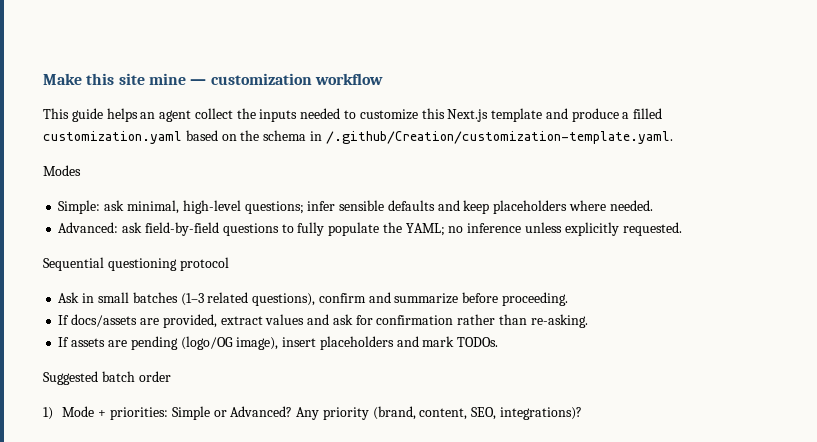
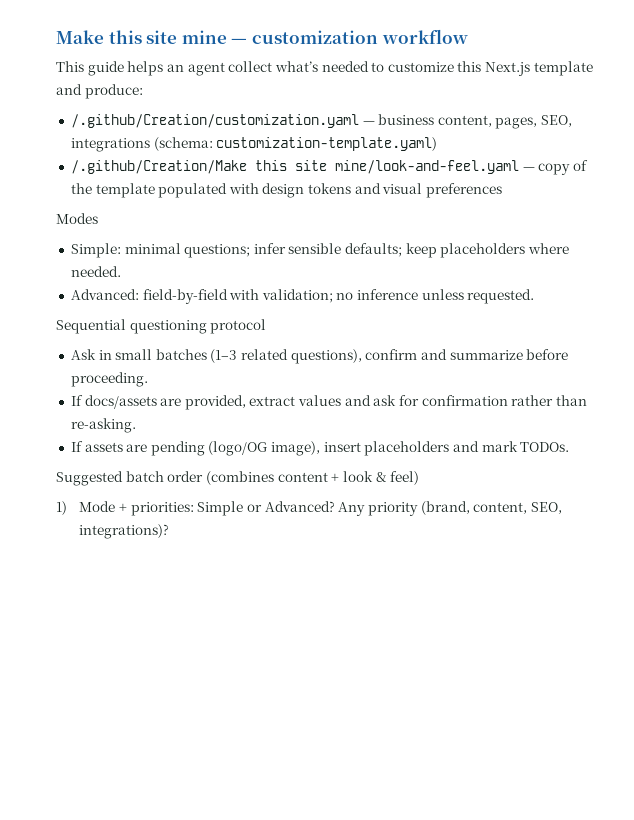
- This guide helps an agent collect the inputs needed to customize this Next.js template and produce a filled customization.yaml based on the schema in /.github/Creation/customization-template.yaml.
+ This guide helps an agent collect what’s needed to customize this Next.js template and produce:
+ /.github/Creation/customization.yaml — business content, pages, SEO, integrations (schema: customization-template.yaml)
+ /.github/Creation/Make this site mine/look-and-feel.yaml — copy of the template populated with design tokens and visual preferences
- Simple: ask minimal, high-level questions; infer sensible defaults and keep placeholders where needed.
+ Simple: minimal questions; infer sensible defaults; keep placeholders where needed.
- Advanced: ask field-by-field questions to fully populate the YAML; no inference unless explicitly requested.
+ Advanced: field-by-field with validation; no inference unless requested.
- Suggested batch order
+ Suggested batch order (combines content + look & feel)

